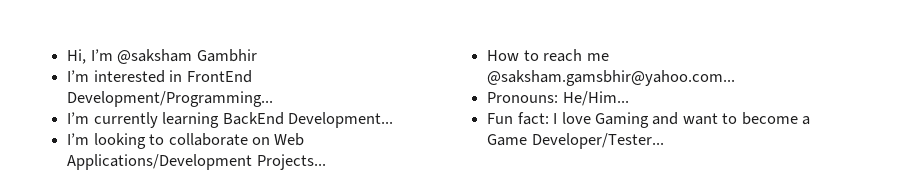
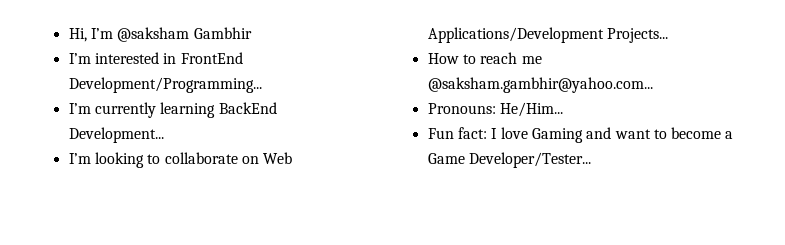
- How to reach me @saksham.gamsbhir@yahoo.com...
+ How to reach me @saksham.gambhir@yahoo.com...

